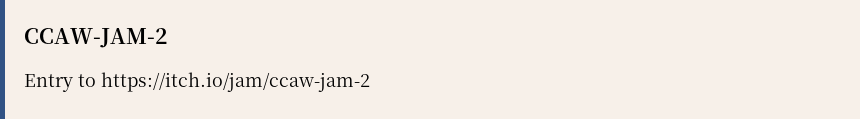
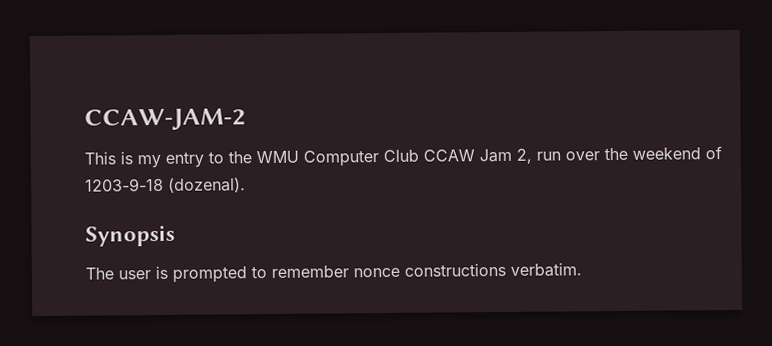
- Entry to https://itch.io/jam/ccaw-jam-2
+ This is my entry to the WMU Computer Club CCAW Jam 2, run over the weekend of 1203-9-18 (dozenal).
+ Synopsis
+ The user is prompted to remember nonce constructions verbatim.

